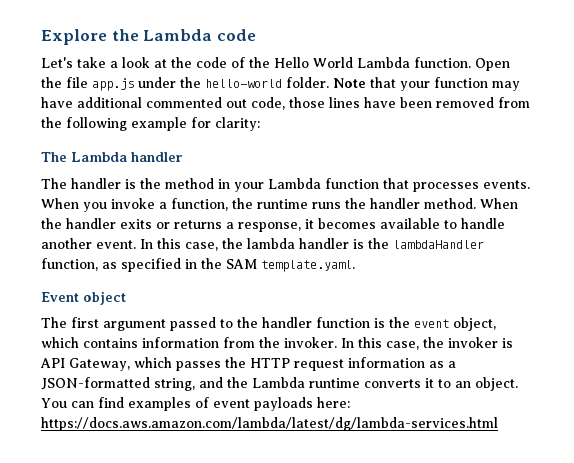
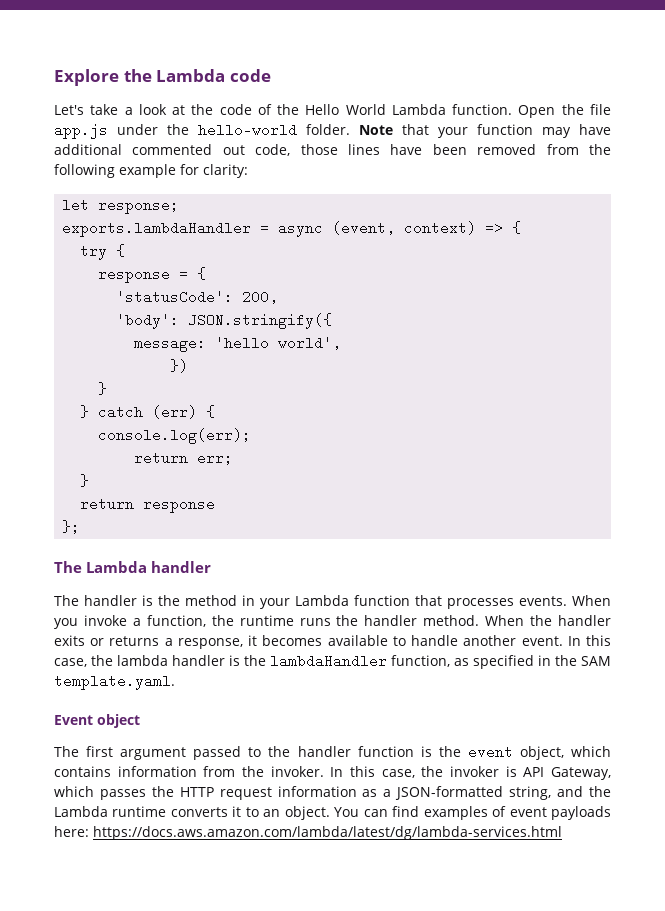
+ let response;
+ exports.lambdaHandler = async (event, context) => {
+ try {
+ response = {
+ 'statusCode': 200,
+ 'body': JSON.stringify({
+ message: 'hello world',
+ })
+ }
+ } catch (err) {
+ console.log(err);
+ return err;
+ }
+ return response
+ };

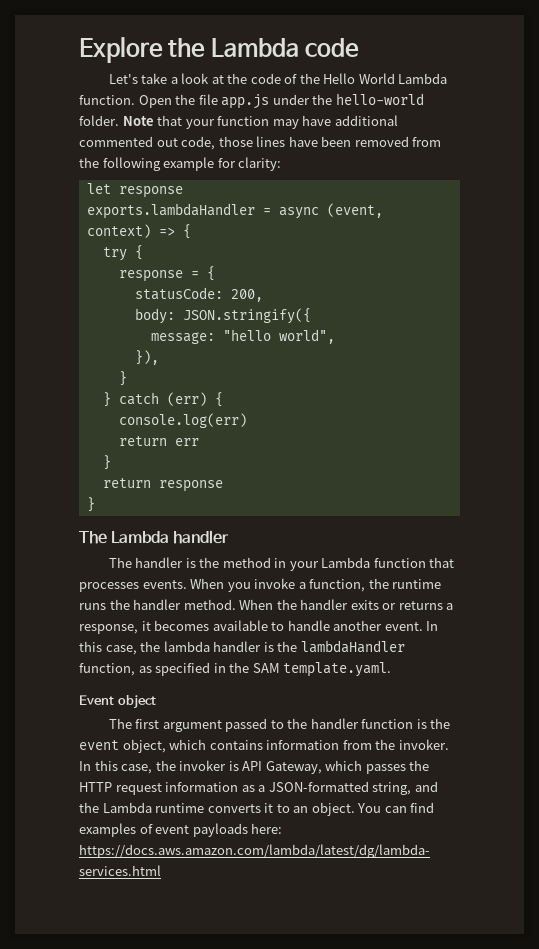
- let response;
+ let response
- 'statusCode': 200,
+ statusCode: 200,
- 'body': JSON.stringify({
+ body: JSON.stringify({
- message: 'hello world',
- })
+ message: "hello world",
+ }),
- console.log(err);
- return err;
+ console.log(err)
+ return err
  return response
- };
+ }

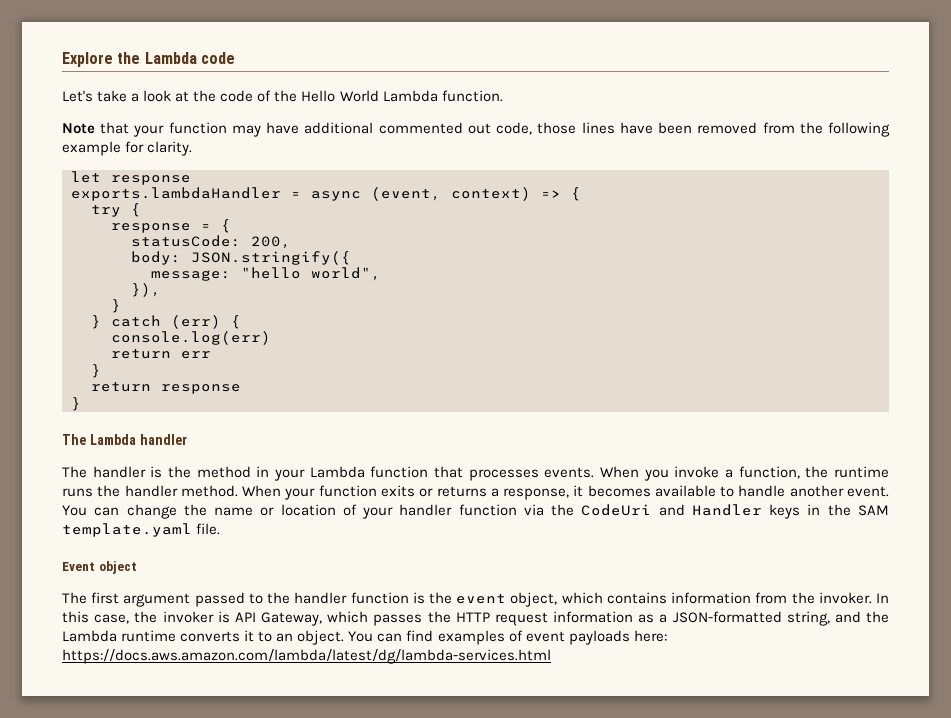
- Let's take a look at the code of the Hello World Lambda function. Open the file app.js under the hello-world folder. Note that your function may have additional commented out code, those lines have been removed from the following example for clarity:
+ Let's take a look at the code of the Hello World Lambda function.
+ Note that your function may have additional commented out code, those lines have been removed from the following example for clarity.
- When the handler exits or returns a response, it becomes available to handle another event.
+ When your function exits or returns a response, it becomes available to handle another event.
- In this case, the lambda handler is the lambdaHandler function, as specified in the SAM template.yaml.
+ You can change the name or location of your handler function via the CodeUri and Handler keys in the SAM template.yaml file.

